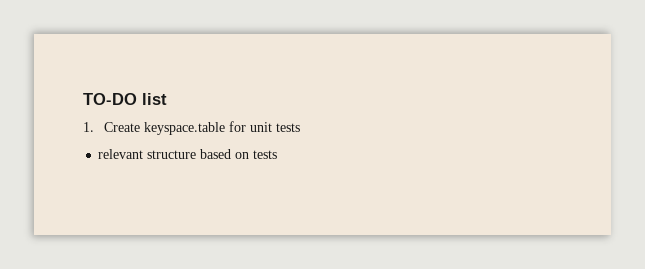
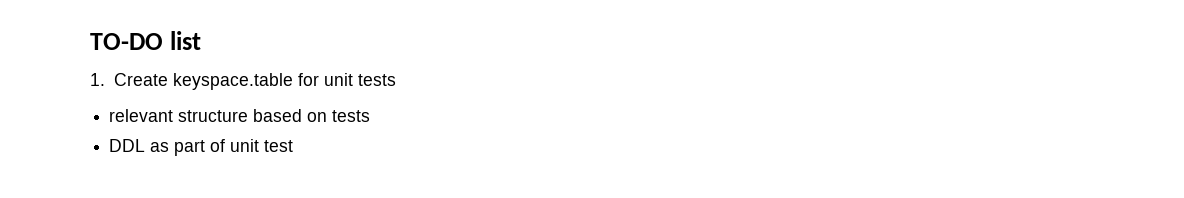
+ DDL as part of unit test

